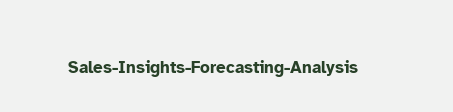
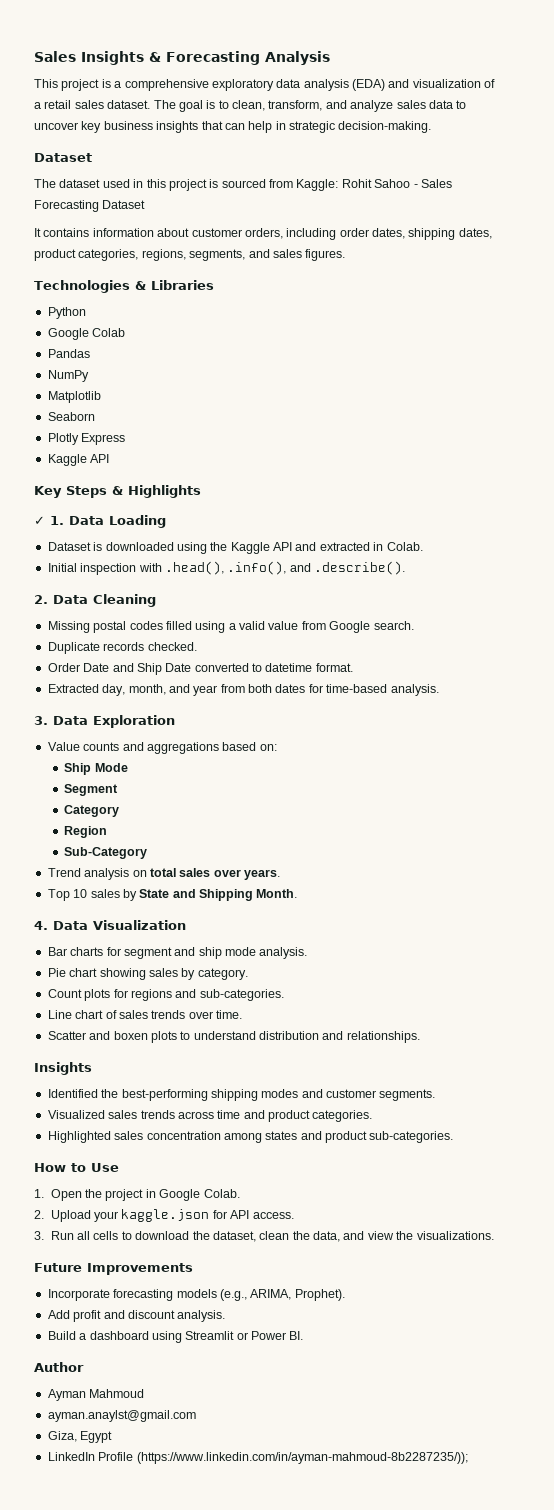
- Sales-Insights-Forecasting-Analysis
+ Sales Insights & Forecasting Analysis
+ This project is a comprehensive exploratory data analysis (EDA) and visualization of a retail sales dataset. The goal is to clean, transform, and analyze sales data to uncover key business insights that can help in strategic decision-making.
+ Dataset
+ The dataset used in this project is sourced from Kaggle: Rohit Sahoo - Sales Forecasting Dataset
+ It contains information about customer orders, including order dates, shipping dates, product categories, regions, segments, and sales figures.
+ Technologies & Libraries
+ Python
+ Google Colab
+ Pandas
+ NumPy
+ Matplotlib
+ Seaborn
+ Plotly Express
+ Kaggle API
+ Key Steps & Highlights
+ ✓ 1. Data Loading
+ Dataset is downloaded using the Kaggle API and extracted in Colab.
+ Initial inspection with .head(), .info(), and .describe().
+ 2. Data Cleaning
+ Missing postal codes filled using a valid value from Google search.
+ Duplicate records checked.
+ Order Date and Ship Date converted to datetime format.
+ Extracted day, month, and year from both dates for time-based analysis.
+ 3. Data Exploration
+ Value counts and aggregations based on:
+ Ship Mode
+ Segment
+ Category
+ Region
+ Sub-Category
+ Trend analysis on total sales over years.
+ Top 10 sales by State and Shipping Month.
+ 4. Data Visualization
+ Bar charts for segment and ship mode analysis.
+ Pie chart showing sales by category.
+ Count plots for regions and sub-categories.
+ Line chart of sales trends over time.
+ Scatter and boxen plots to understand distribution and relationships.
+ Insights
+ Identified the best-performing shipping modes and customer segments.
+ Visualized sales trends across time and product categories.
+ Highlighted sales concentration among states and product sub-categories.
+ How to Use
+ 1. Open the project in Google Colab.
+ 2. Upload your kaggle.json for API access.
+ 3. Run all cells to download the dataset, clean the data, and view the visualizations.
+ Future Improvements
+ Incorporate forecasting models (e.g., ARIMA, Prophet).
+ Add profit and discount analysis.
+ Build a dashboard using Streamlit or Power BI.
+ Author
+ Ayman Mahmoud
+ ayman.anaylst@gmail.com
+ Giza, Egypt
+ LinkedIn Profile (https://www.linkedin.com/in/ayman-mahmoud-8b2287235/));

